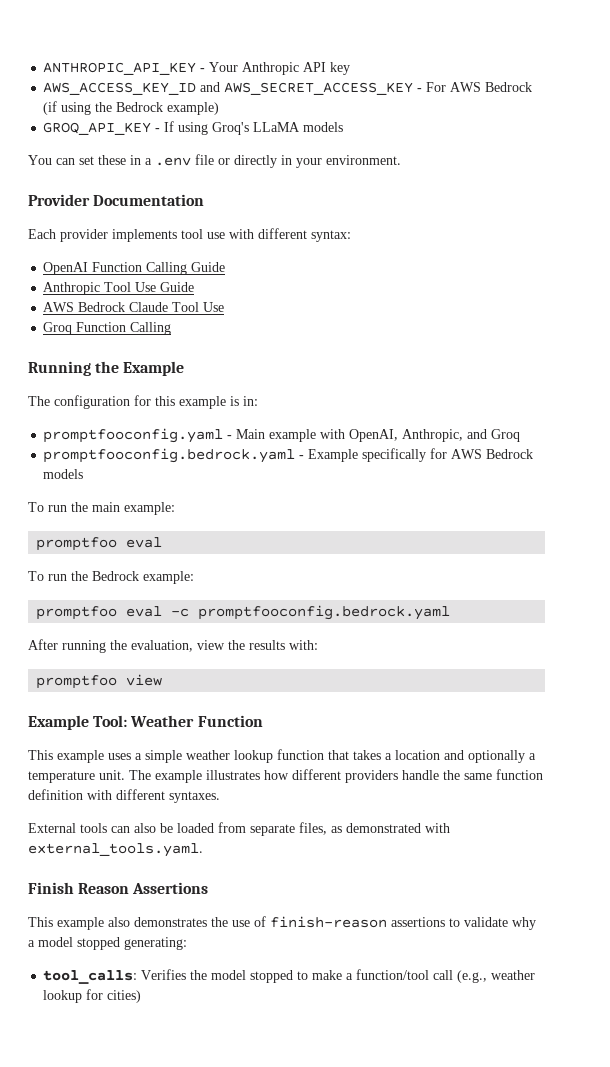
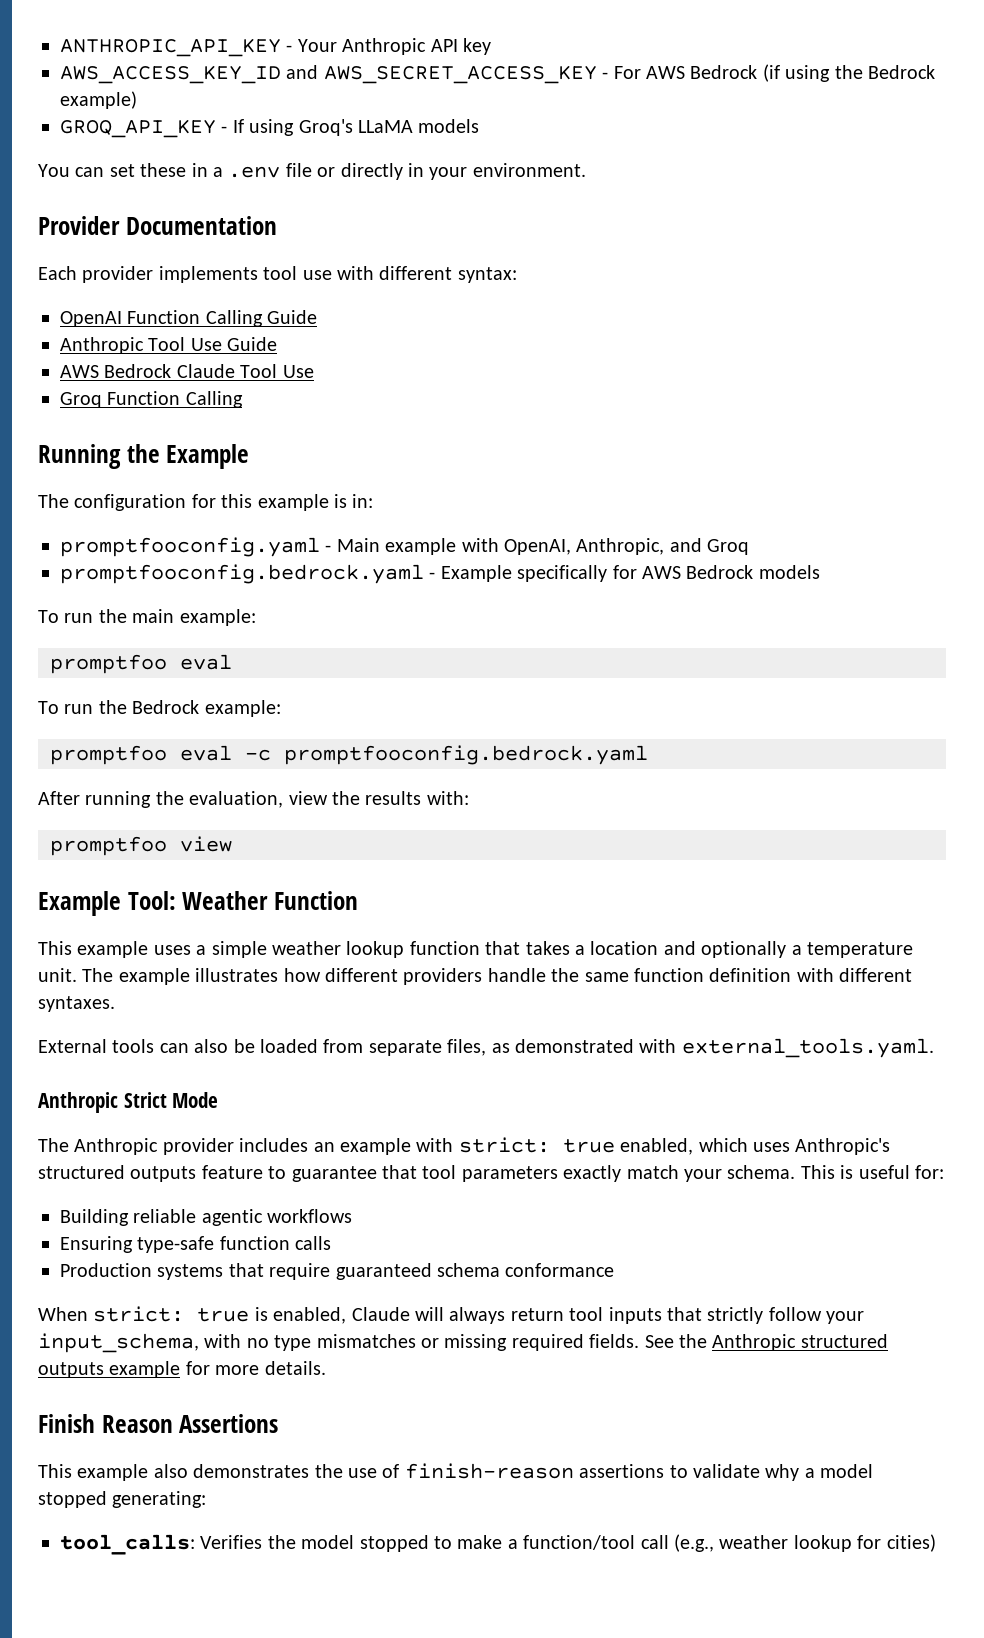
+ Anthropic Strict Mode
+ The Anthropic provider includes an example with strict: true enabled, which uses Anthropic's structured outputs feature to guarantee that tool parameters exactly match your schema. This is useful for:
+ Building reliable agentic workflows
+ Ensuring type-safe function calls
+ Production systems that require guaranteed schema conformance
+ When strict: true is enabled, Claude will always return tool inputs that strictly follow your input_schema, with no type mismatches or missing required fields. See the Anthropic structured outputs example for more details.

